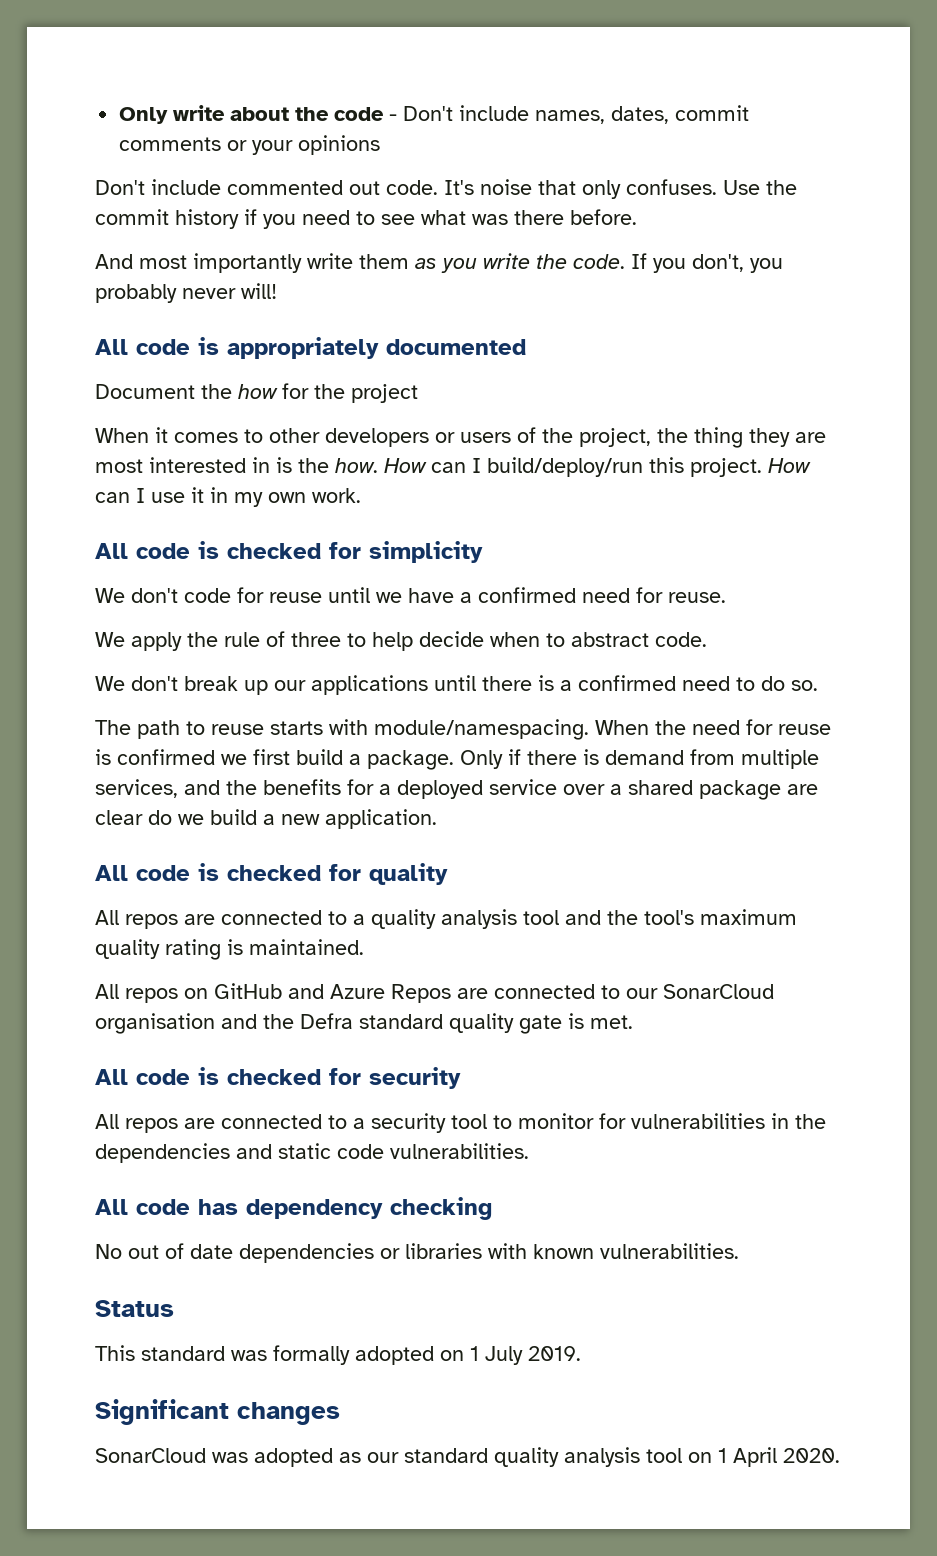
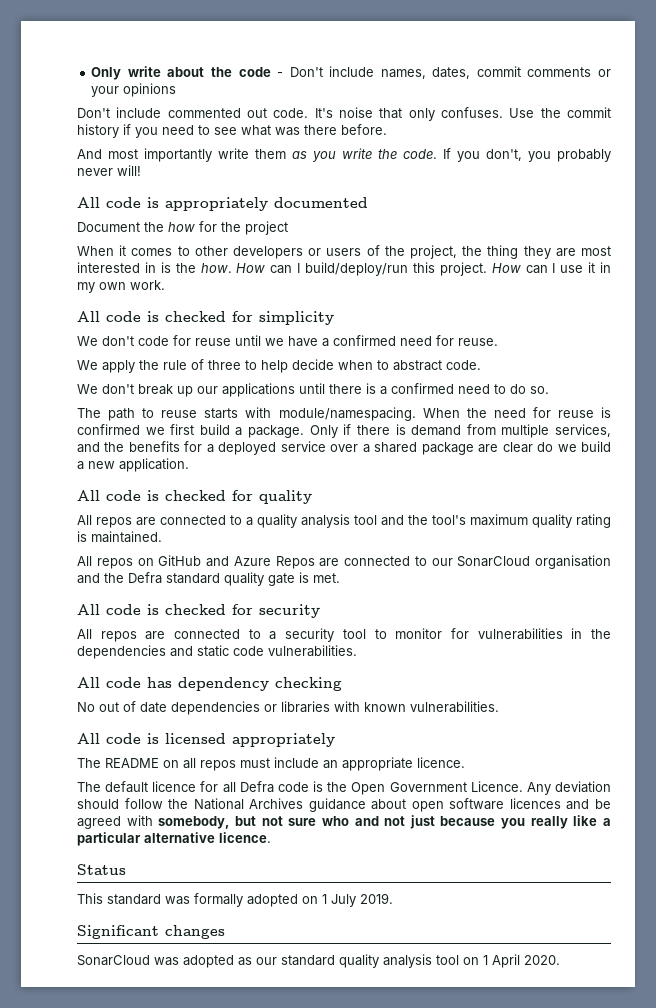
+ All code is licensed appropriately
+ The README on all repos must include an appropriate licence.
+ The default licence for all Defra code is the Open Government Licence. Any deviation should follow the National Archives guidance about open software licences and be agreed with somebody, but not sure who and not just because you really like a particular alternative licence.

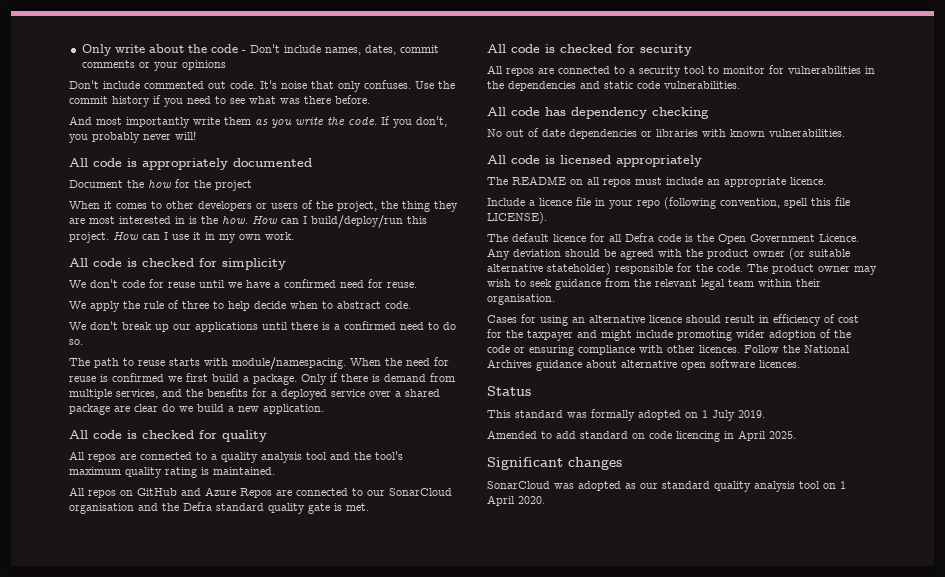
+ Include a licence file in your repo (following convention, spell this file LICENSE).
- Any deviation should follow the National Archives guidance about open software licences and be agreed with somebody, but not sure who and not just because you really like a particular alternative licence.
+ Any deviation should be agreed with the product owner (or suitable alternative stateholder) responsible for the code. The product owner may wish to seek guidance from the relevant legal team within their organisation.
+ Cases for using an alternative licence should result in efficiency of cost for the taxpayer and might include promoting wider adoption of the code or ensuring compliance with other licences. Follow the National Archives guidance about alternative open software licences.
+ Amended to add standard on code licencing in April 2025.

